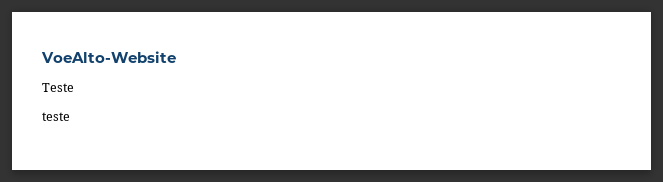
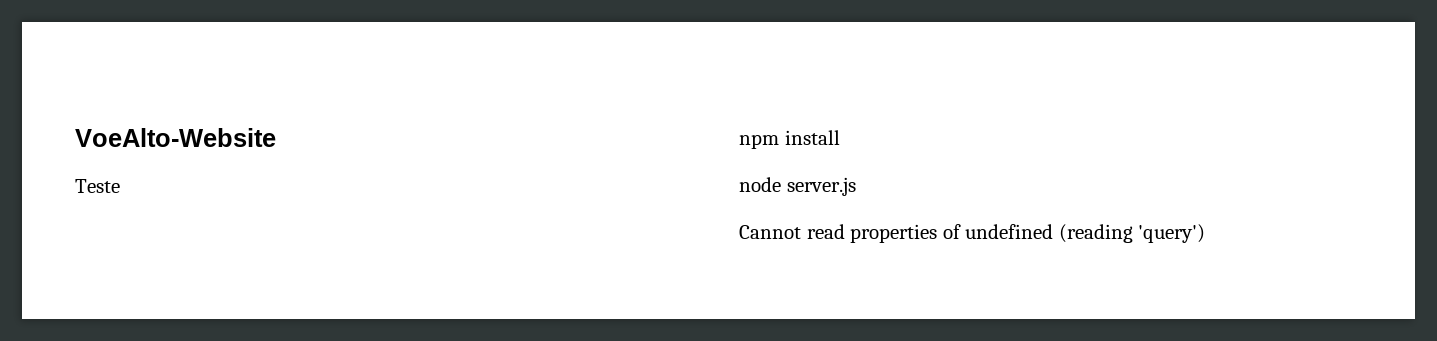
- teste
+ npm install
+ node server.js
+ Cannot read properties of undefined (reading 'query')

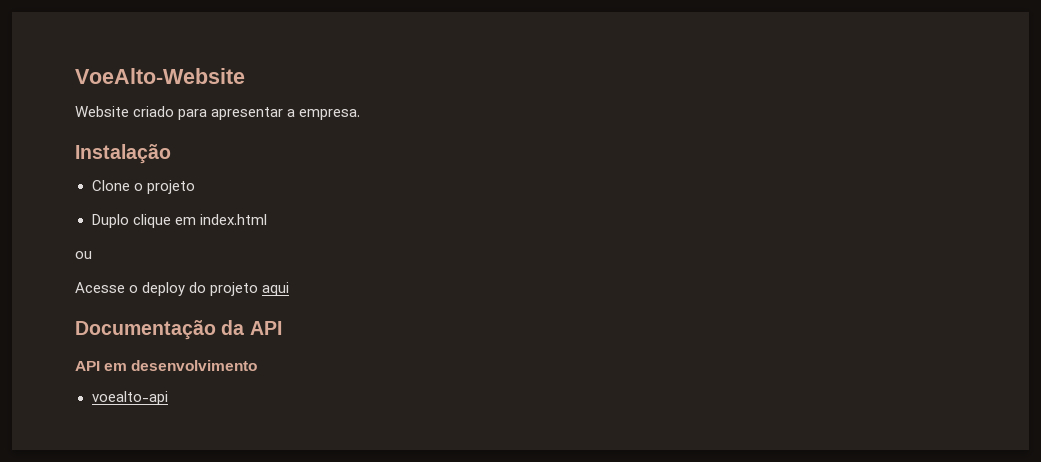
- Teste
- npm install
- node server.js
- Cannot read properties of undefined (reading 'query')
+ Website criado para apresentar a empresa.
+ Instalação
+ Clone o projeto
+ Duplo clique em index.html
+ ou
+ Acesse o deploy do projeto aqui
+ Documentação da API
+ API em desenvolvimento
+ voealto-api

